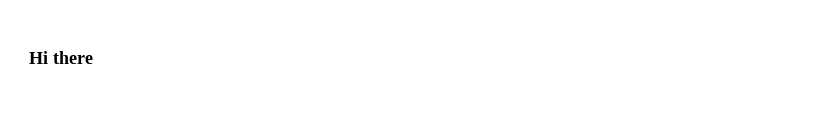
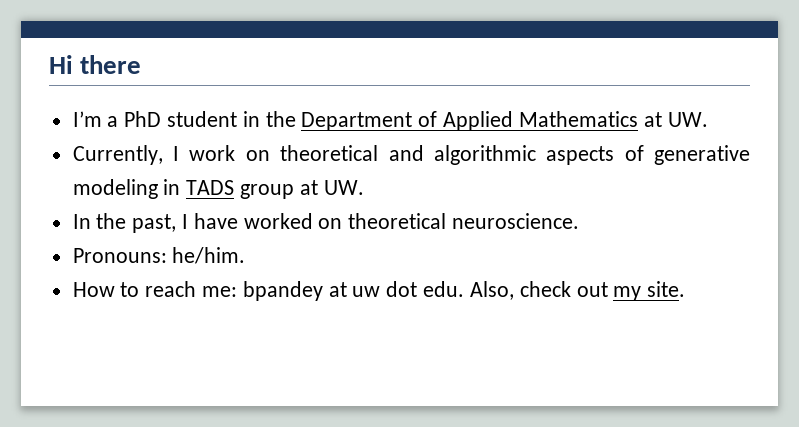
+ I’m a PhD student in the Department of Applied Mathematics at UW.
+ Currently, I work on theoretical and algorithmic aspects of generative modeling in TADS group at UW.
+ In the past, I have worked on theoretical neuroscience.
+ Pronouns: he/him.
+ How to reach me: bpandey at uw dot edu. Also, check out my site.

